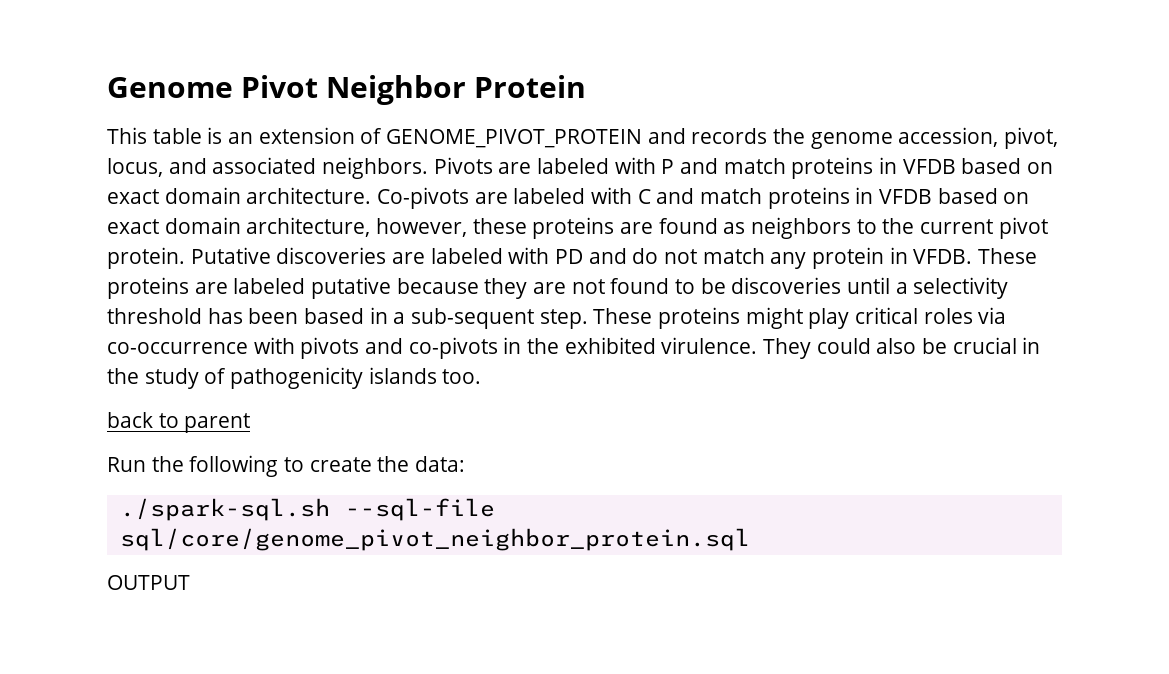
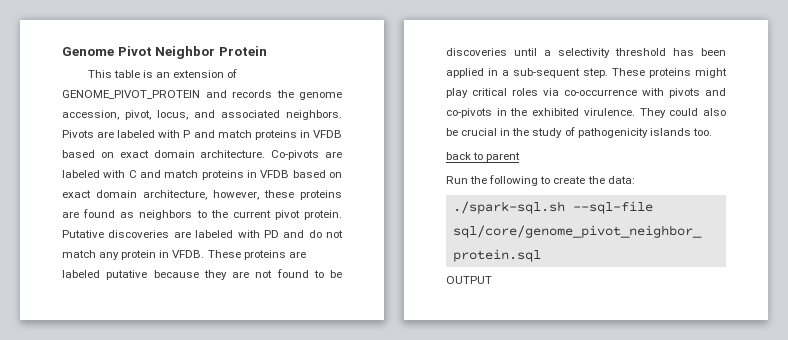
- These proteins are labeled putative because they are not found to be discoveries until a selectivity threshold has been based in a sub-sequent step.
+ These proteins are labeled putative because they are not found to be discoveries until a selectivity threshold has been applied in a sub-sequent step.

